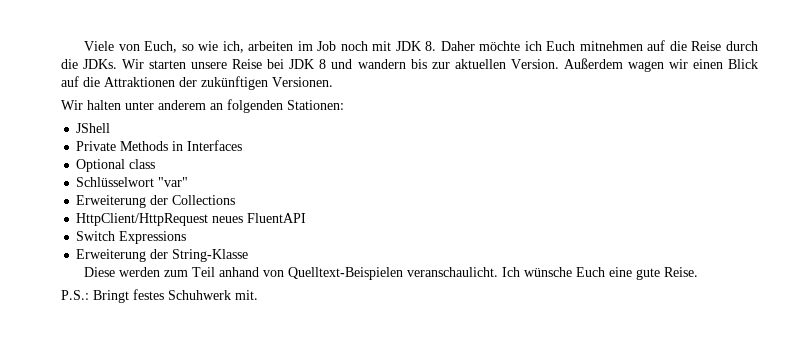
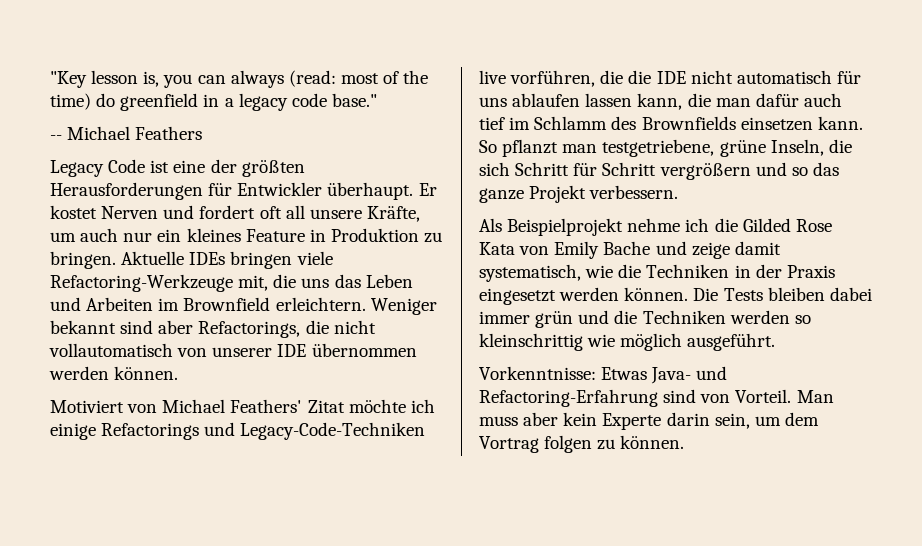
- Viele von Euch, so wie ich, arbeiten im Job noch mit JDK 8. Daher möchte ich Euch mitnehmen auf die Reise durch die JDKs. Wir starten unsere Reise bei JDK 8 und wandern bis zur aktuellen Version. Außerdem wagen wir einen Blick auf die Attraktionen der zukünftigen Versionen.
- Wir halten unter anderem an folgenden Stationen:
- JShell
- Private Methods in Interfaces
- Optional class
- Schlüsselwort "var"
- Erweiterung der Collections
- HttpClient/HttpRequest neues FluentAPI
- Switch Expressions
- Erweiterung der String-Klasse
- Diese werden zum Teil anhand von Quelltext-Beispielen veranschaulicht. Ich wünsche Euch eine gute Reise.
- P.S.: Bringt festes Schuhwerk mit.
+ "Key lesson is, you can always (read: most of the time) do greenfield in a legacy code base."
+ -- Michael Feathers
+ Legacy Code ist eine der größten Herausforderungen für Entwickler überhaupt. Er kostet Nerven und fordert oft all unsere Kräfte, um auch nur ein kleines Feature in Produktion zu bringen. Aktuelle IDEs bringen viele Refactoring-Werkzeuge mit, die uns das Leben und Arbeiten im Brownfield erleichtern. Weniger bekannt sind aber Refactorings, die nicht vollautomatisch von unserer IDE übernommen werden können.
+ Motiviert von Michael Feathers' Zitat möchte ich einige Refactorings und Legacy-Code-Techniken live vorführen, die die IDE nicht automatisch für uns ablaufen lassen kann, die man dafür auch tief im Schlamm des Brownfields einsetzen kann. So pflanzt man testgetriebene, grüne Inseln, die sich Schritt für Schritt vergrößern und so das ganze Projekt verbessern.
+ Als Beispielprojekt nehme ich die Gilded Rose Kata von Emily Bache und zeige damit systematisch, wie die Techniken in der Praxis eingesetzt werden können. Die Tests bleiben dabei immer grün und die Techniken werden so kleinschrittig wie möglich ausgeführt.
+ Vorkenntnisse: Etwas Java- und Refactoring-Erfahrung sind von Vorteil. Man muss aber kein Experte darin sein, um dem Vortrag folgen zu können.

